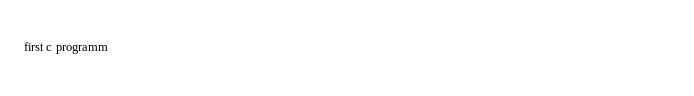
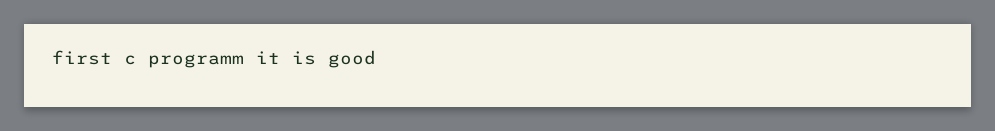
- first c programm
+ first c programm it is good

